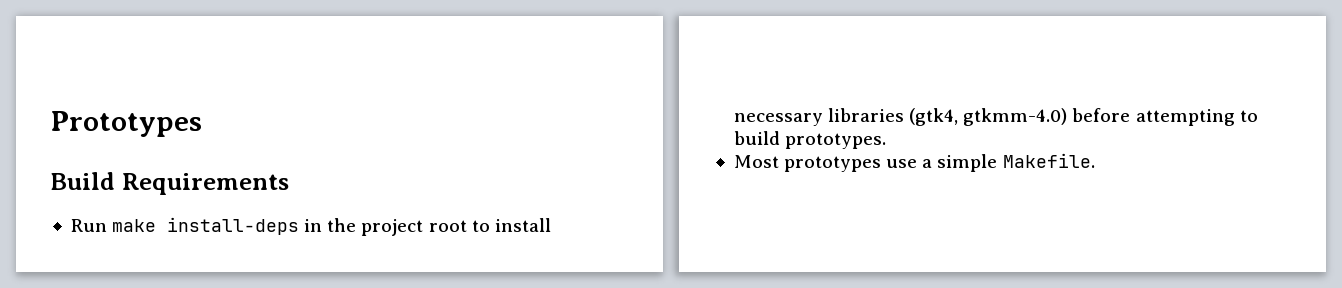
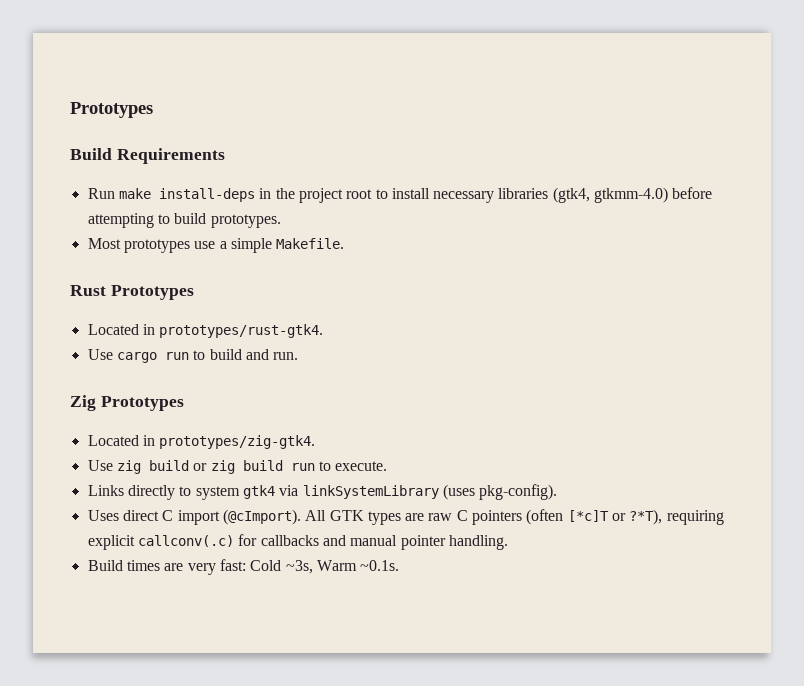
+ Rust Prototypes
+ Located in prototypes/rust-gtk4.
+ Use cargo run to build and run.
+ Zig Prototypes
+ Located in prototypes/zig-gtk4.
+ Use zig build or zig build run to execute.
+ Links directly to system gtk4 via linkSystemLibrary (uses pkg-config).
+ Uses direct C import (@cImport). All GTK types are raw C pointers (often [*c]T or ?*T), requiring explicit callconv(.c) for callbacks and manual pointer handling.
+ Build times are very fast: Cold ~3s, Warm ~0.1s.

